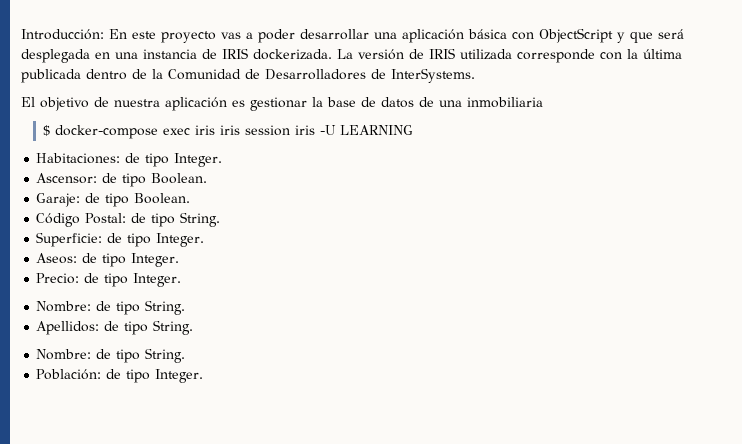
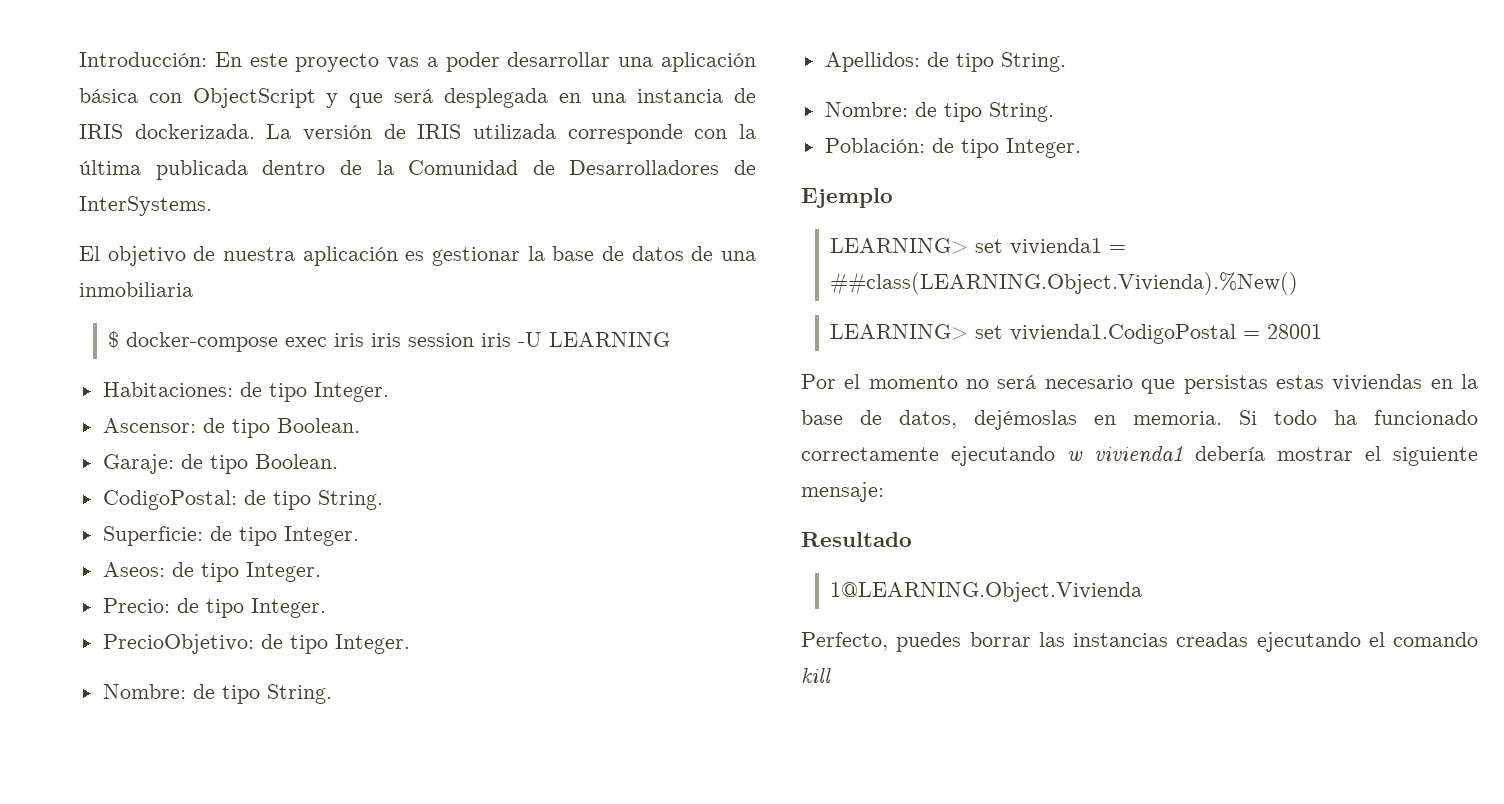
- Código Postal: de tipo String.
+ CodigoPostal: de tipo String.
+ PrecioObjetivo: de tipo Integer.
+ Ejemplo
+ LEARNING> set vivienda1 = ##class(LEARNING.Object.Vivienda).%New()
+ LEARNING> set vivienda1.CodigoPostal = 28001
+ Por el momento no será necesario que persistas estas viviendas en la base de datos, dejémoslas en memoria. Si todo ha funcionado correctamente ejecutando w vivienda1 debería mostrar el siguiente mensaje:
+ Resultado
+ 1@LEARNING.Object.Vivienda
+ Perfecto, puedes borrar las instancias creadas ejecutando el comando kill

